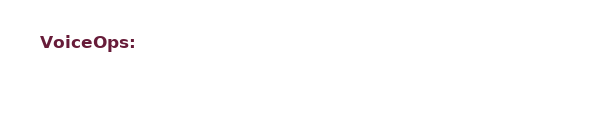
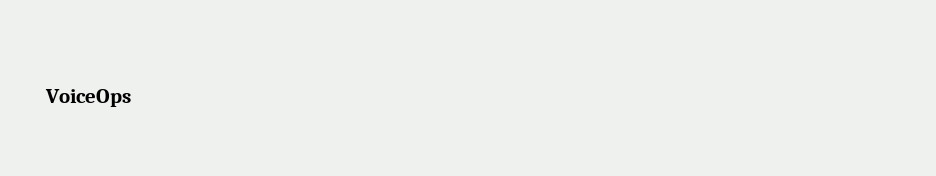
- VoiceOps:
+ VoiceOps

